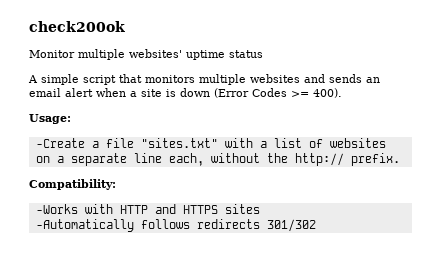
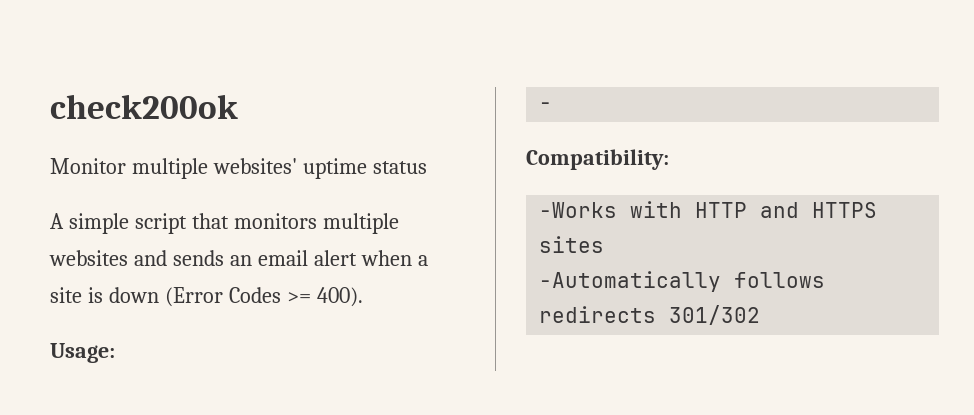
- -Create a file "sites.txt" with a list of websites on a separate line each, without the http:// prefix.
+ -

